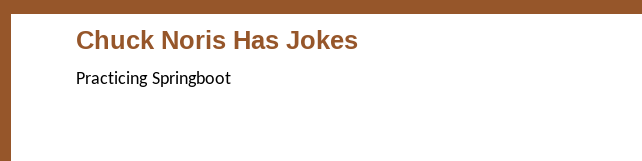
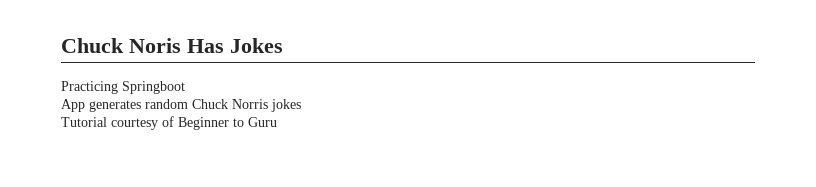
+ App generates random Chuck Norris jokes
+ Tutorial courtesy of Beginner to Guru

